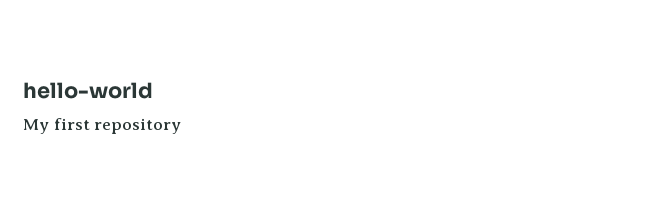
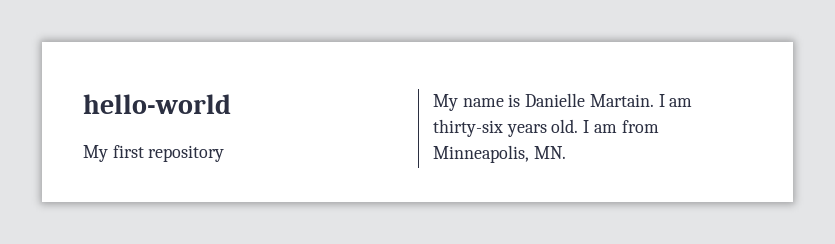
+ My name is Danielle Martain. I am thirty-six years old. I am from Minneapolis, MN.

